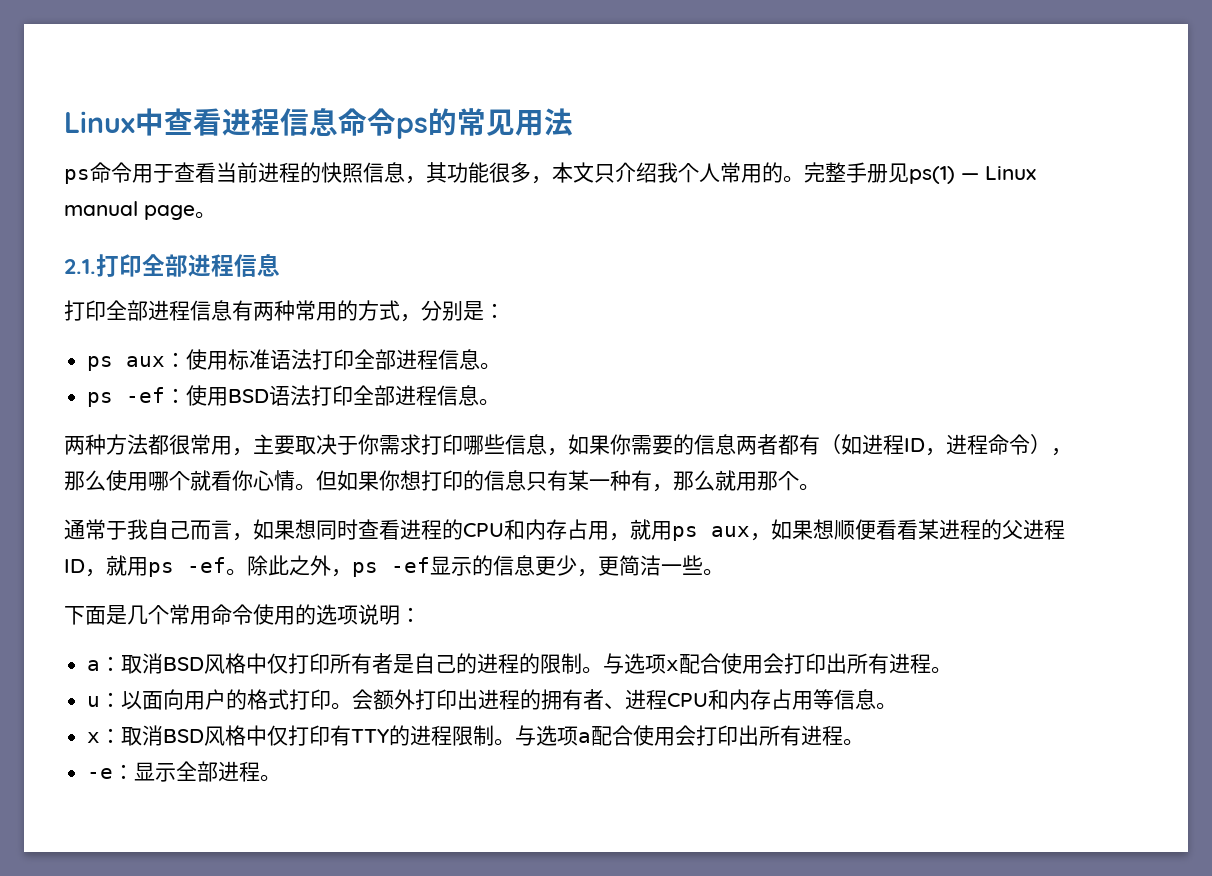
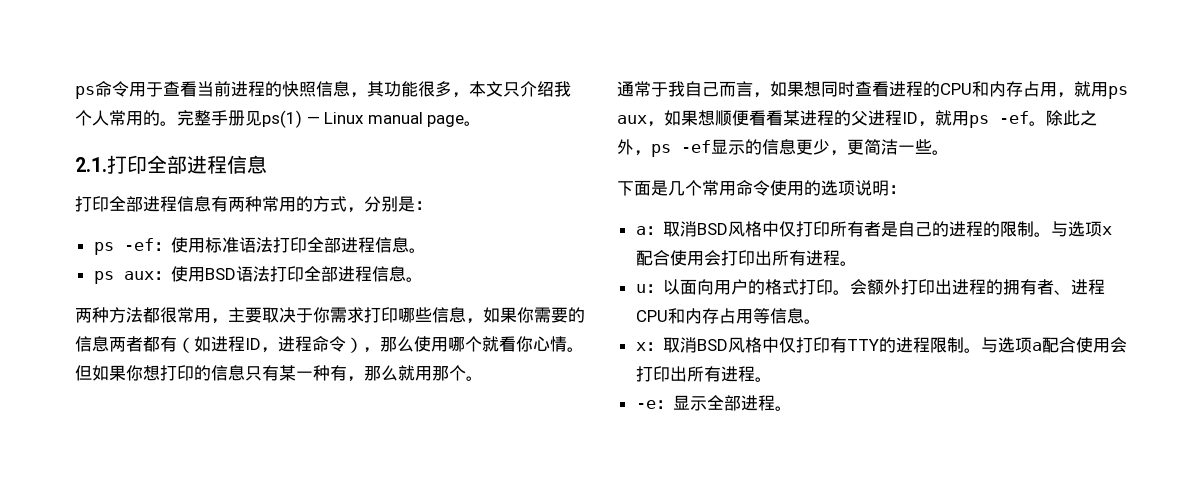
- Linux中查看进程信息命令ps的常见用法
- ps aux：使用标准语法打印全部进程信息。
+ ps -ef：使用标准语法打印全部进程信息。
- ps -ef：使用BSD语法打印全部进程信息。
+ ps aux：使用BSD语法打印全部进程信息。

